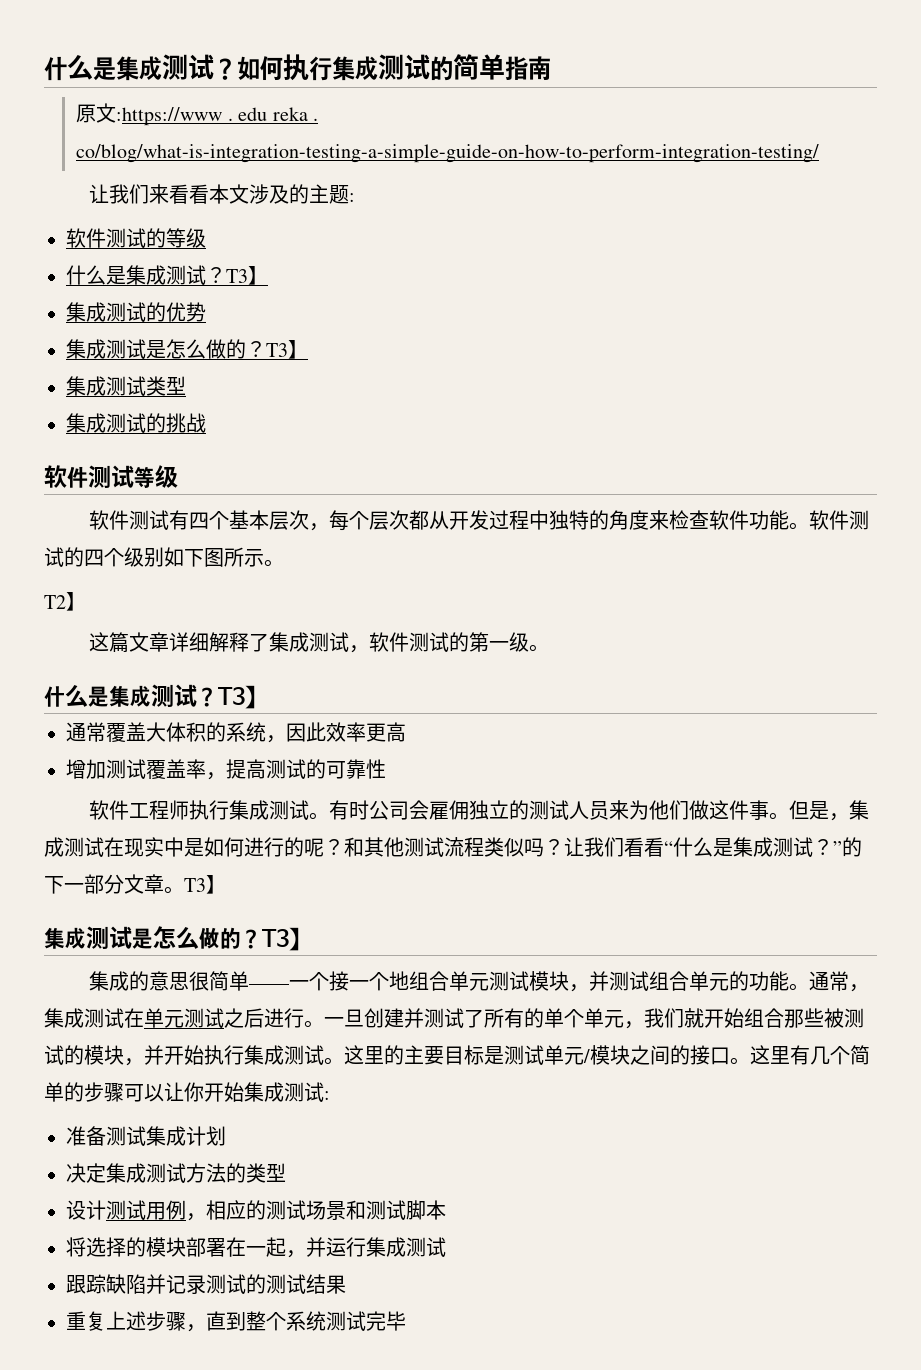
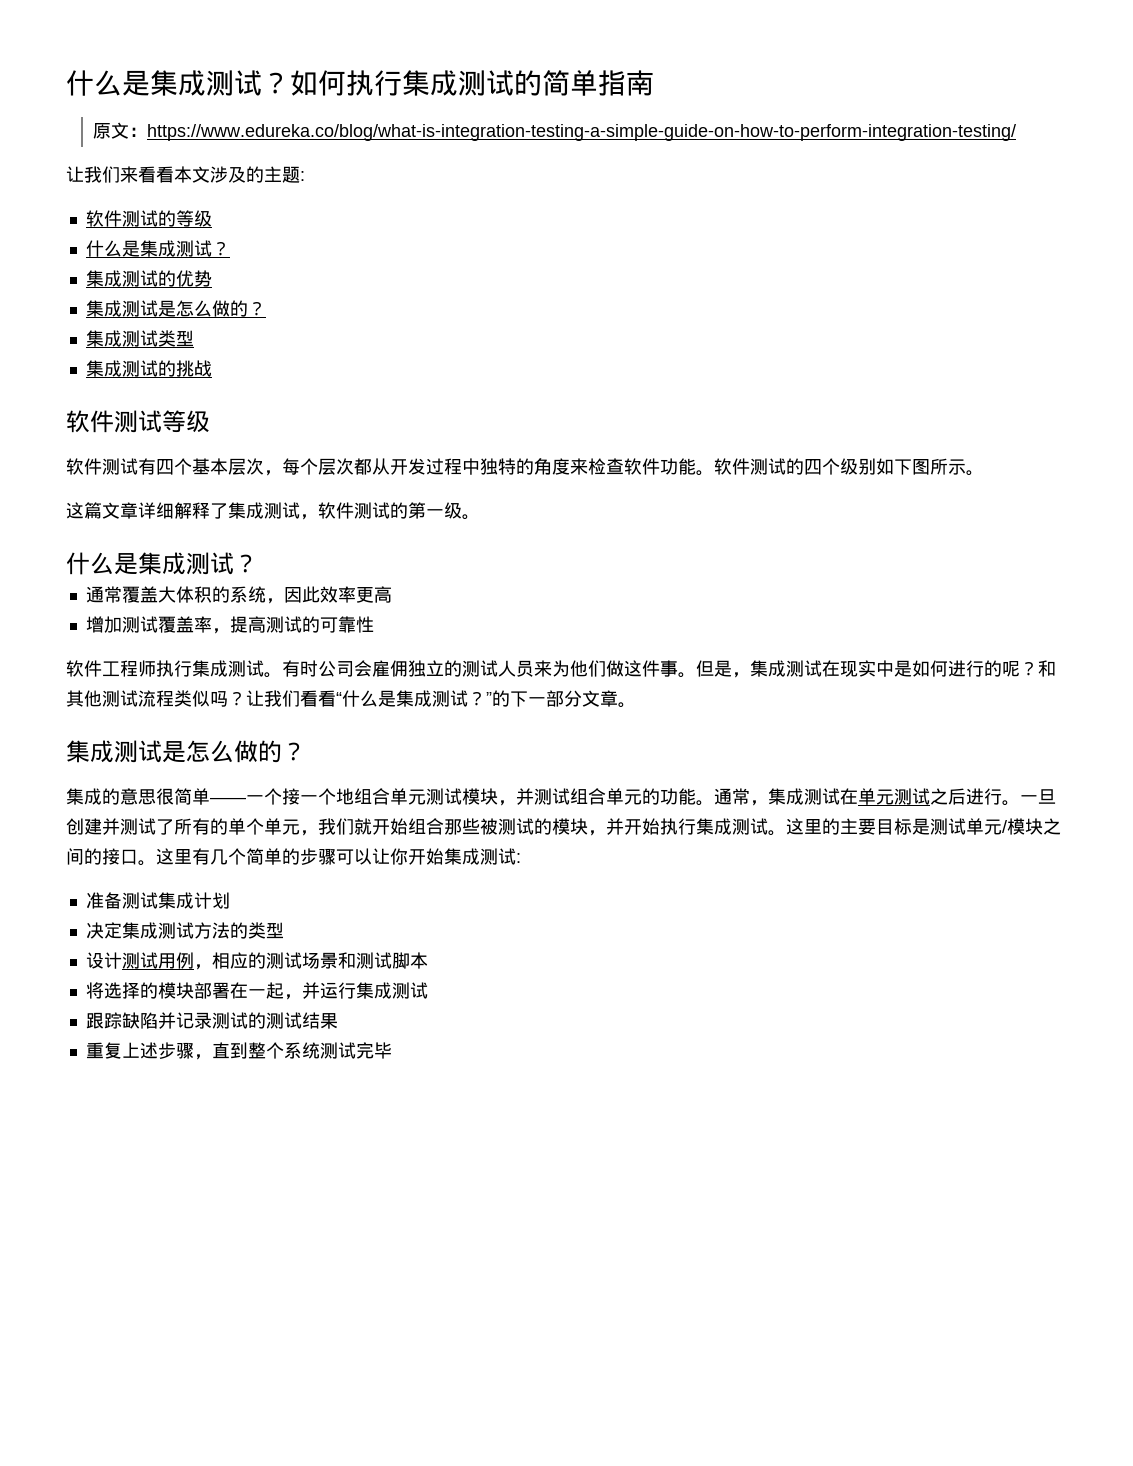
- 原文:https://www . edu reka . co/blog/what-is-integration-testing-a-simple-guide-on-how-to-perform-integration-testing/
+ 原文：https://www.edureka.co/blog/what-is-integration-testing-a-simple-guide-on-how-to-perform-integration-testing/
  软件测试的等级
- 什么是集成测试？T3】
+ 什么是集成测试？
  集成测试的优势
- 集成测试是怎么做的？T3】
+ 集成测试是怎么做的？
- T2】
  这篇文章详细解释了集成测试，软件测试的第一级。
- 什么是集成测试？T3】
+ 什么是集成测试？
- 让我们看看“什么是集成测试？”的下一部分文章。T3】
- 集成测试是怎么做的？T3】
+ 让我们看看“什么是集成测试？”的下一部分文章。
+ 集成测试是怎么做的？

